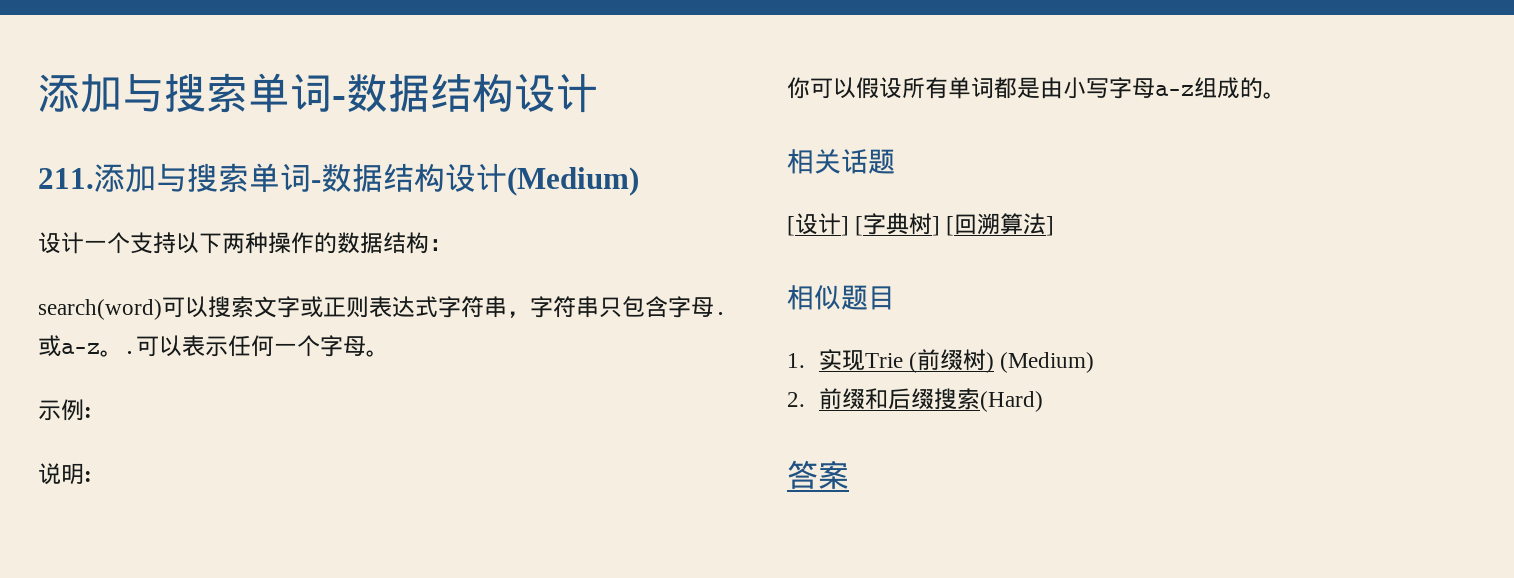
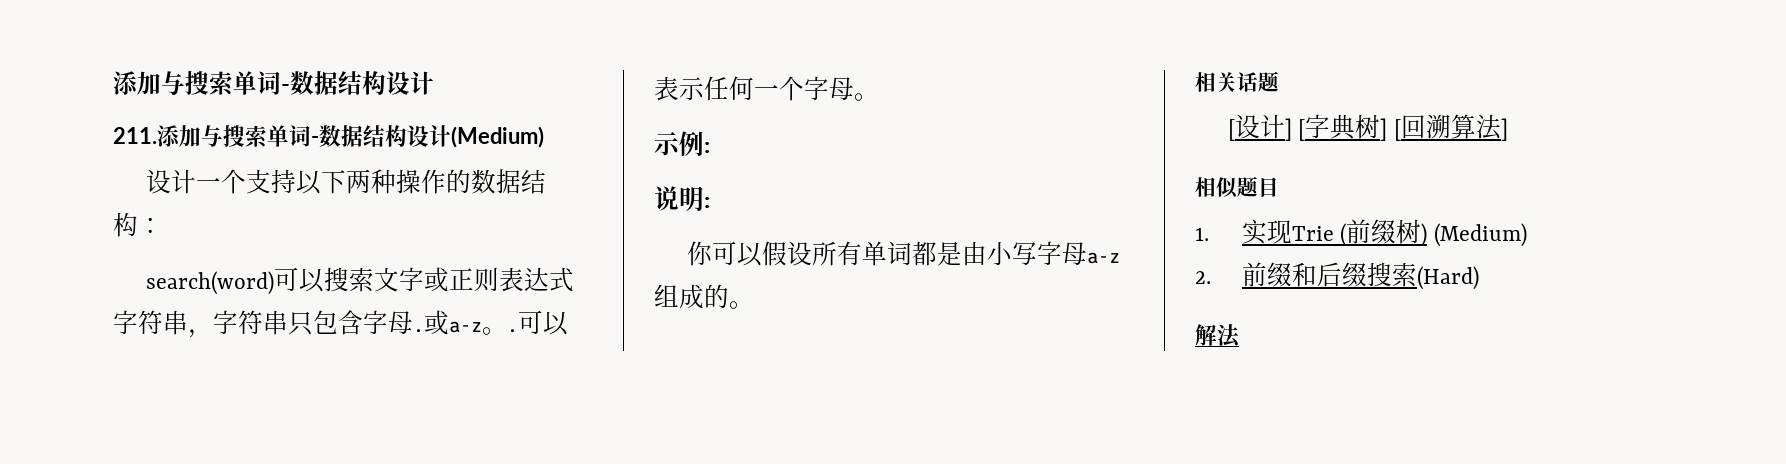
- 答案
+ 解法

